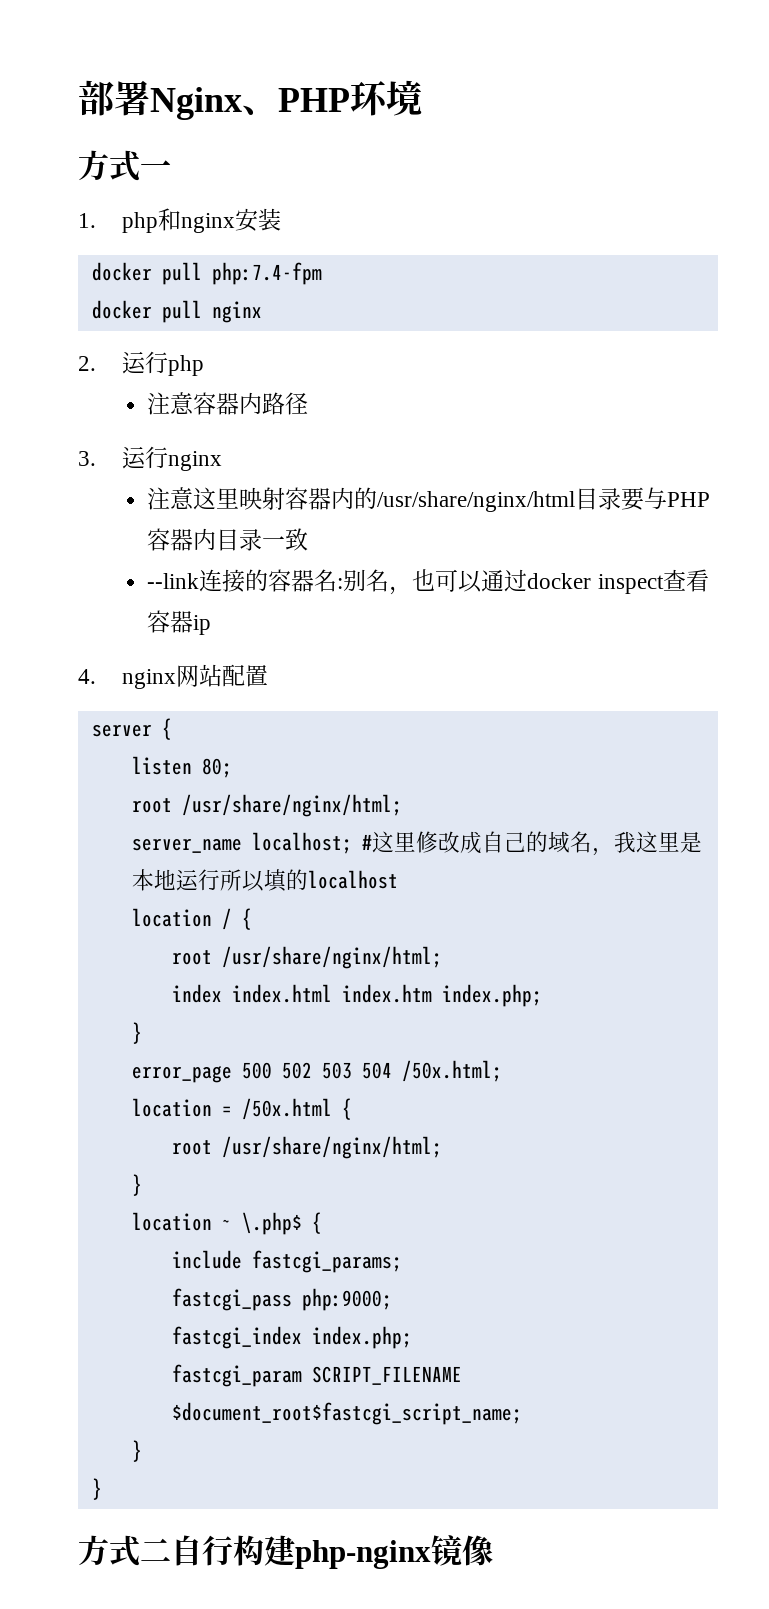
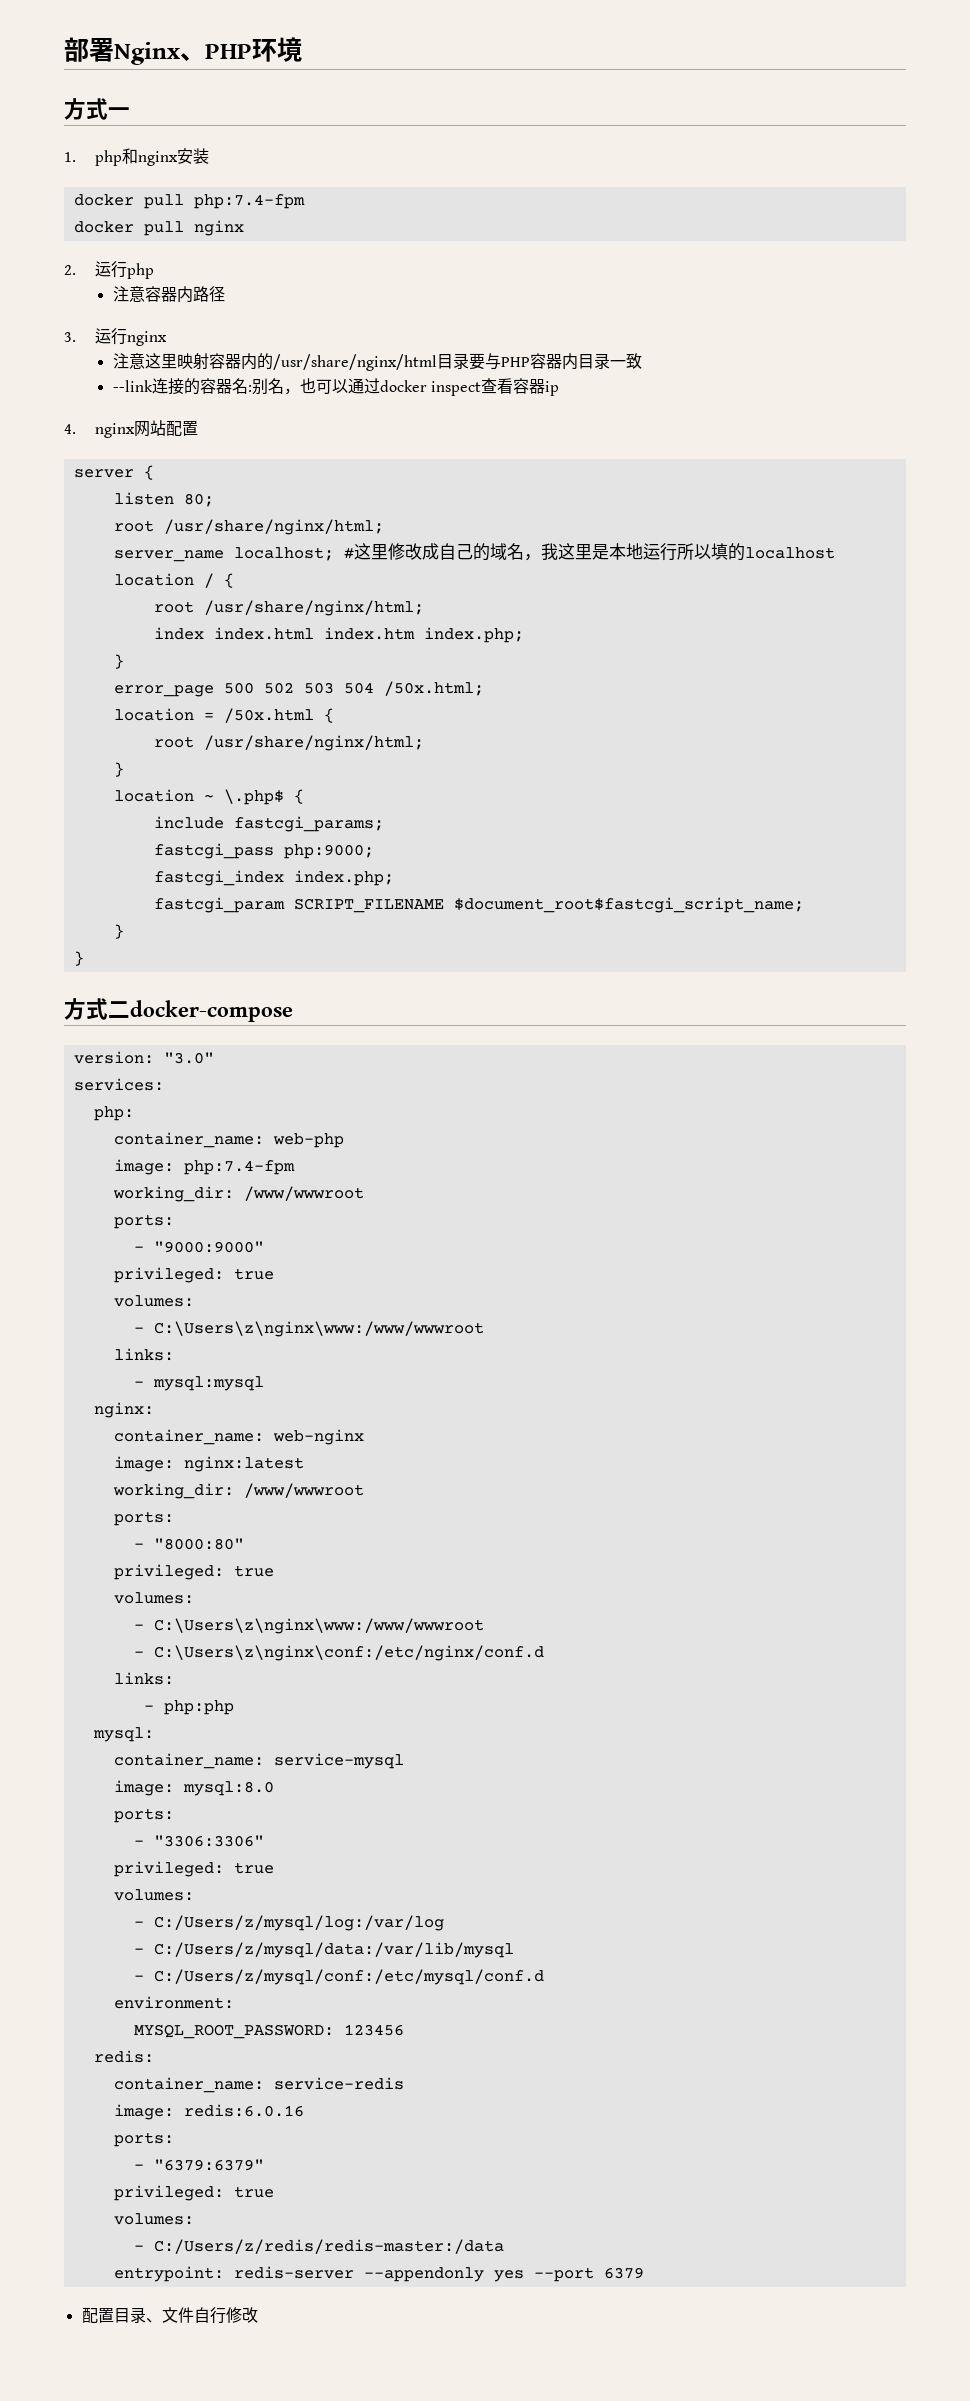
- 方式二自行构建php-nginx镜像
+ 方式二docker-compose
+ version: "3.0"
+ services:
+ php:
+ container_name: web-php
+ image: php:7.4-fpm
+ working_dir: /www/wwwroot
+ ports:
+ - "9000:9000"
+ privileged: true
+ volumes:
+ - C:\Users\z\nginx\www:/www/wwwroot
+ links:
+ - mysql:mysql
+ nginx:
+ container_name: web-nginx
+ image: nginx:latest
+ working_dir: /www/wwwroot
+ ports:
+ - "8000:80"
+ privileged: true
+ volumes:
+ - C:\Users\z\nginx\www:/www/wwwroot
+ - C:\Users\z\nginx\conf:/etc/nginx/conf.d
+ links:
+ - php:php
+ mysql:
+ container_name: service-mysql
+ image: mysql:8.0
+ ports:
+ - "3306:3306"
+ privileged: true
+ volumes:
+ - C:/Users/z/mysql/log:/var/log
+ - C:/Users/z/mysql/data:/var/lib/mysql
+ - C:/Users/z/mysql/conf:/etc/mysql/conf.d
+ environment:
+ MYSQL_ROOT_PASSWORD: 123456
+ redis:
+ container_name: service-redis
+ image: redis:6.0.16
+ ports:
+ - "6379:6379"
+ privileged: true
+ volumes:
+ - C:/Users/z/redis/redis-master:/data
+ entrypoint: redis-server --appendonly yes --port 6379
+ 配置目录、文件自行修改

